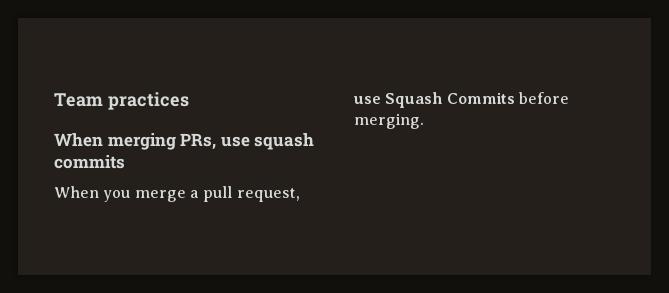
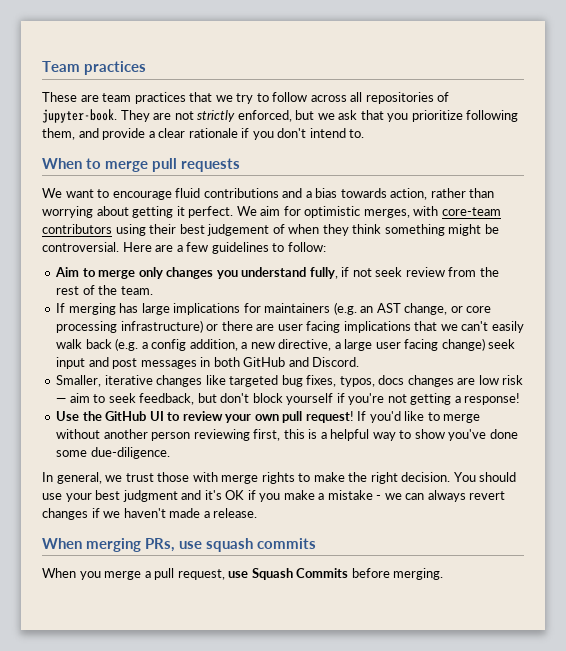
+ These are team practices that we try to follow across all repositories of jupyter-book. They are not strictly enforced, but we ask that you prioritize following them, and provide a clear rationale if you don't intend to.
+ When to merge pull requests
+ We want to encourage fluid contributions and a bias towards action, rather than worrying about getting it perfect. We aim for optimistic merges, with core-team contributors using their best judgement of when they think something might be controversial. Here are a few guidelines to follow:
+ Aim to merge only changes you understand fully, if not seek review from the rest of the team.
+ If merging has large implications for maintainers (e.g. an AST change, or core processing infrastructure) or there are user facing implications that we can't easily walk back (e.g. a config addition, a new directive, a large user facing change) seek input and post messages in both GitHub and Discord.
+ Smaller, iterative changes like targeted bug fixes, typos, docs changes are low risk — aim to seek feedback, but don't block yourself if you're not getting a response!
+ Use the GitHub UI to review your own pull request! If you'd like to merge without another person reviewing first, this is a helpful way to show you've done some due-diligence.
+ In general, we trust those with merge rights to make the right decision. You should use your best judgment and it's OK if you make a mistake - we can always revert changes if we haven't made a release.

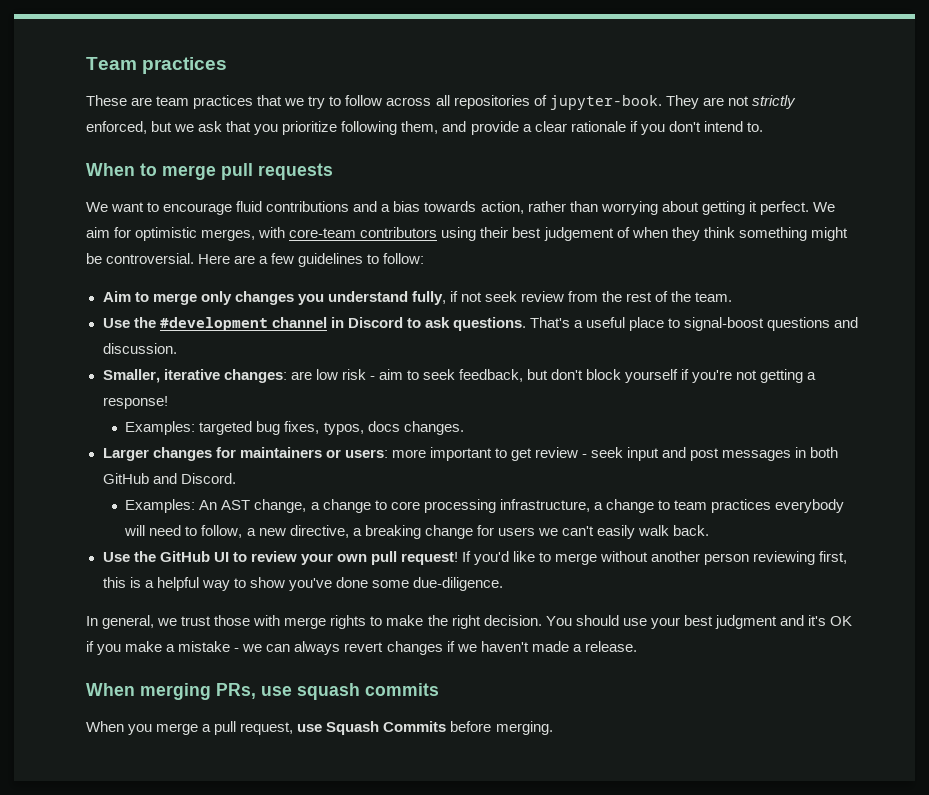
- If merging has large implications for maintainers (e.g. an AST change, or core processing infrastructure) or there are user facing implications that we can't easily walk back (e.g. a config addition, a new directive, a large user facing change) seek input and post messages in both GitHub and Discord.
- Smaller, iterative changes like targeted bug fixes, typos, docs changes are low risk — aim to seek feedback, but don't block yourself if you're not getting a response!
+ Use the #development channel in Discord to ask questions. That's a useful place to signal-boost questions and discussion.
+ Smaller, iterative changes: are low risk - aim to seek feedback, but don't block yourself if you're not getting a response!
+ Examples: targeted bug fixes, typos, docs changes.
+ Larger changes for maintainers or users: more important to get review - seek input and post messages in both GitHub and Discord.
+ Examples: An AST change, a change to core processing infrastructure, a change to team practices everybody will need to follow, a new directive, a breaking change for users we can't easily walk back.

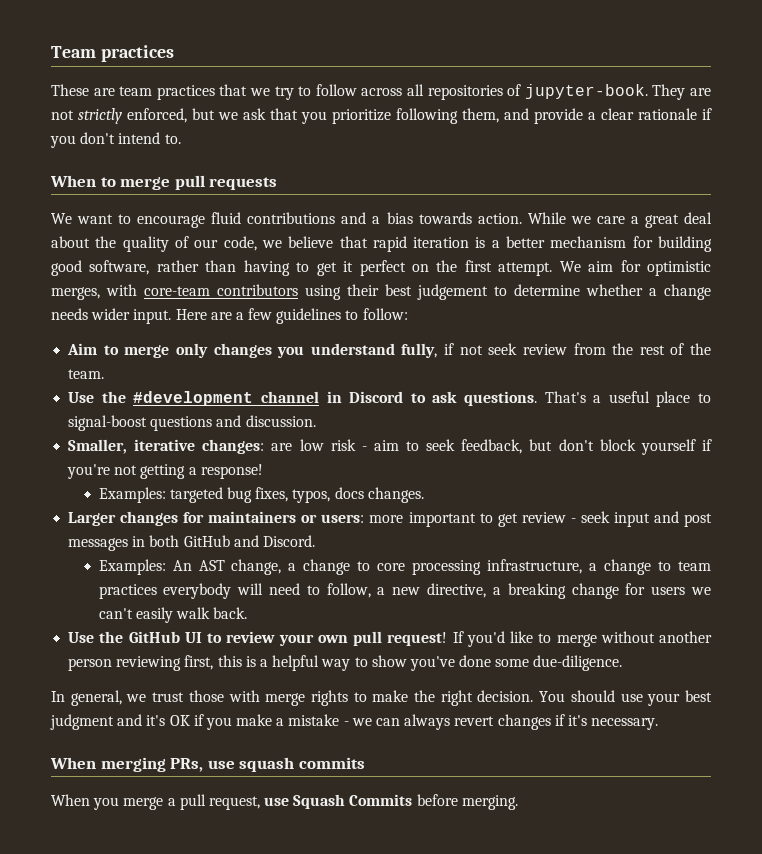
- We want to encourage fluid contributions and a bias towards action, rather than worrying about getting it perfect.
+ We want to encourage fluid contributions and a bias towards action. While we care a great deal about the quality of our code, we believe that rapid iteration is a better mechanism for building good software, rather than having to get it perfect on the first attempt.
- We aim for optimistic merges, with core-team contributors using their best judgement of when they think something might be controversial.
+ We aim for optimistic merges, with core-team contributors using their best judgement to determine whether a change needs wider input.
- You should use your best judgment and it's OK if you make a mistake - we can always revert changes if we haven't made a release.
+ You should use your best judgment and it's OK if you make a mistake - we can always revert changes if it's necessary.

